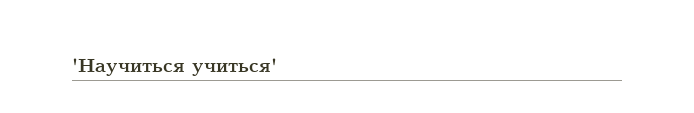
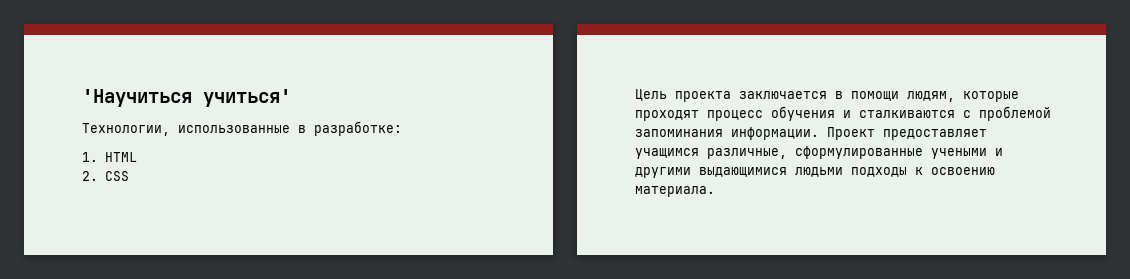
+ Технологии, использованные в разработке:
+ 1. HTML
+ 2. CSS
+ Цель проекта заключается в помощи людям, которые проходят процесс обучения и сталкиваются с проблемой запоминания информации. Проект предоставляет учащимся различные, сформулированные учеными и другими выдающимися людьми подходы к освоению материала.

